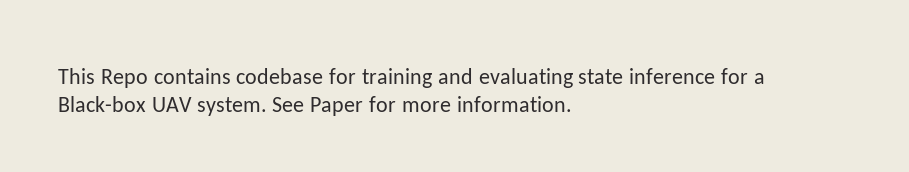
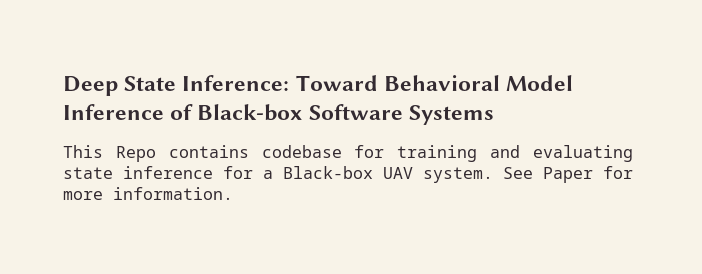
+ Deep State Inference: Toward Behavioral Model Inference of Black-box Software Systems

